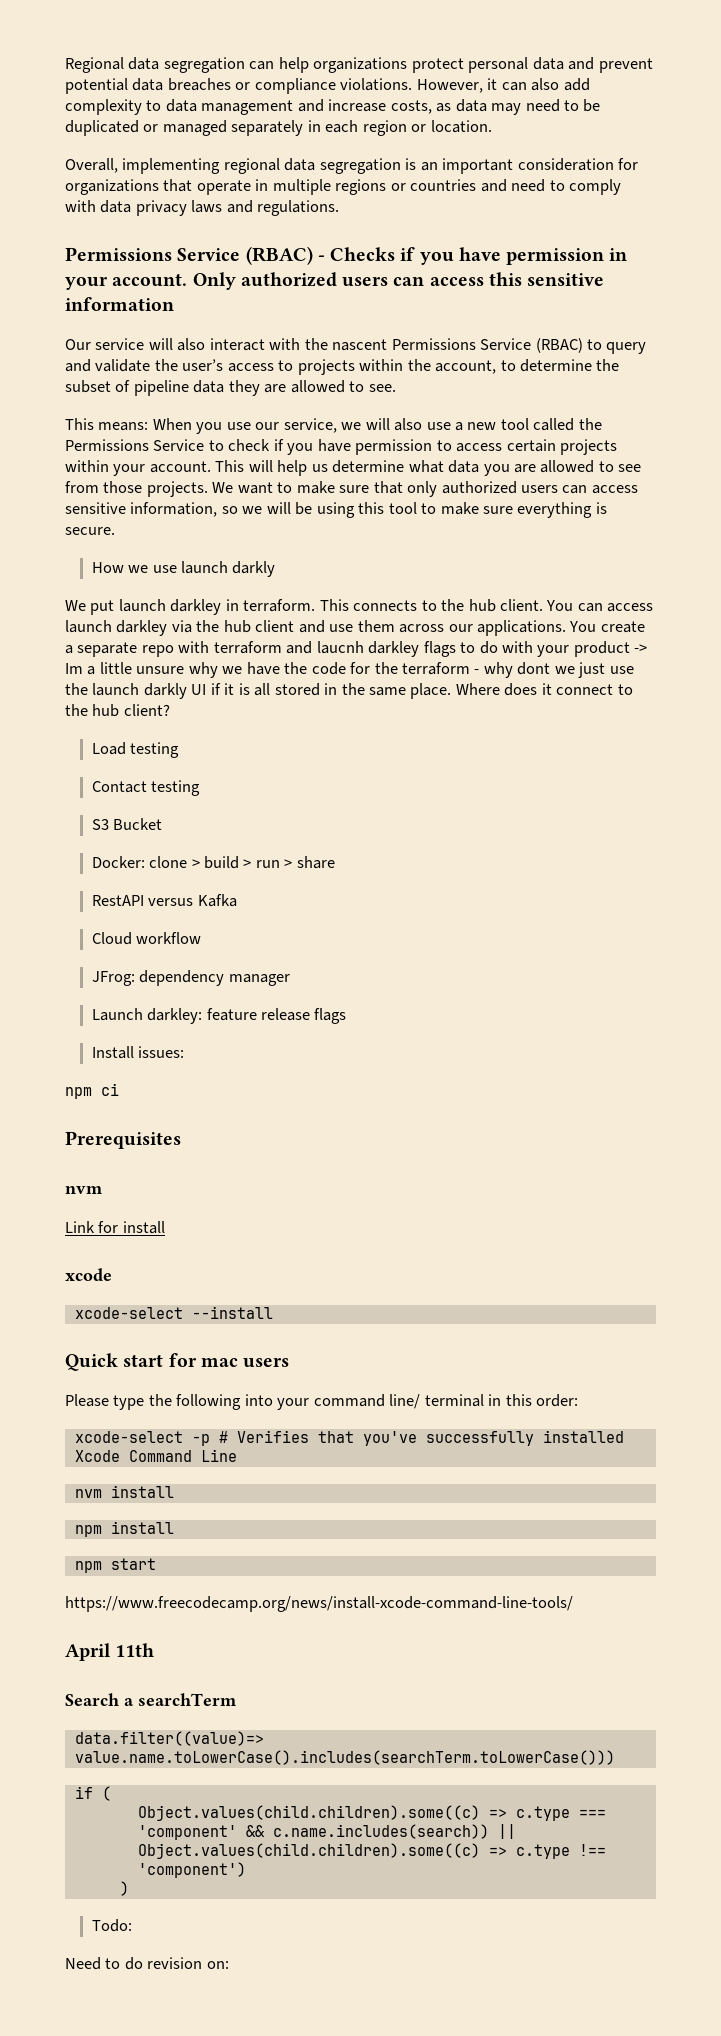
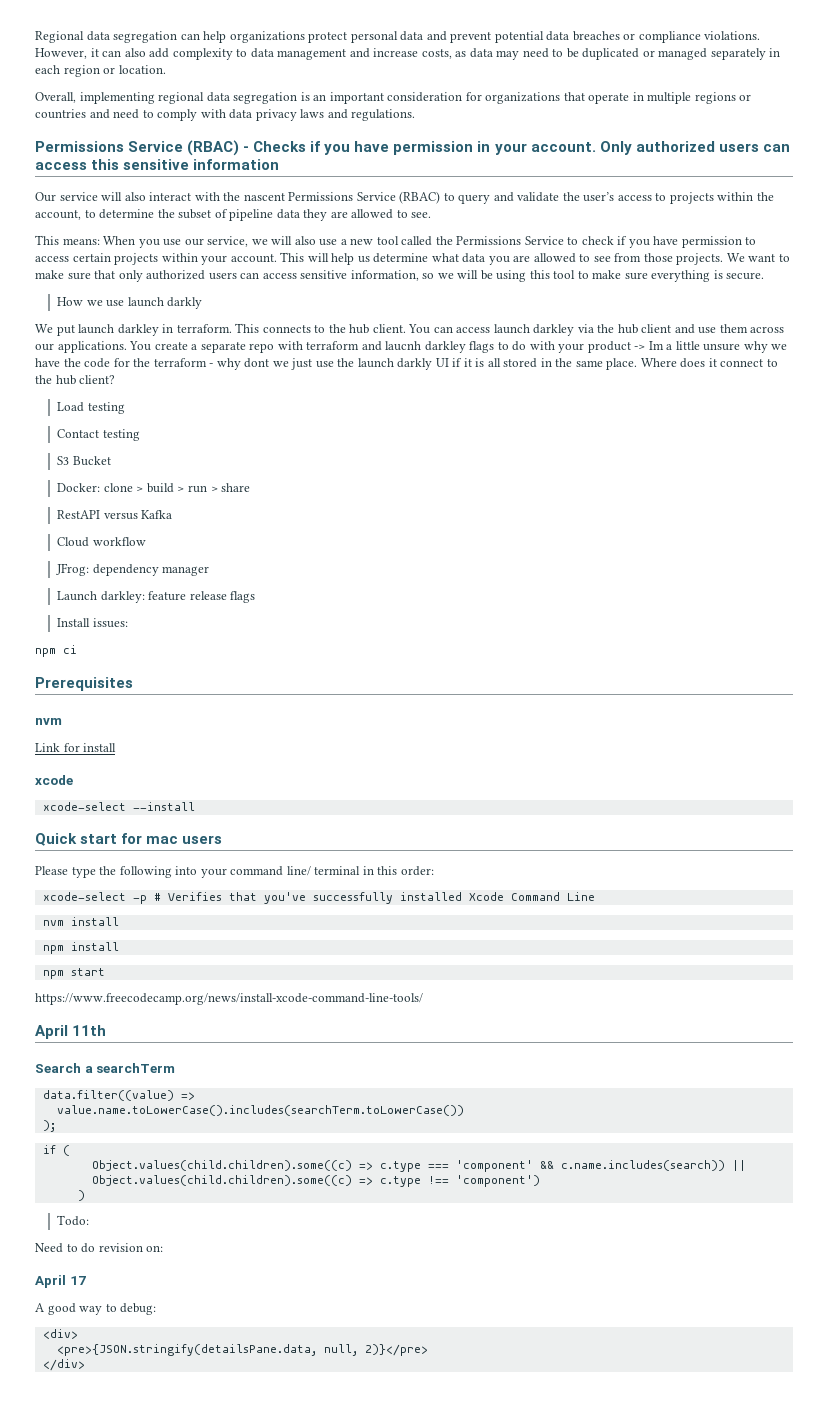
- data.filter((value)=> value.name.toLowerCase().includes(searchTerm.toLowerCase()))
+ data.filter((value) =>
+ value.name.toLowerCase().includes(searchTerm.toLowerCase())
+ );
+ April 17
+ A good way to debug:
+ <div>
+ <pre>{JSON.stringify(detailsPane.data, null, 2)}</pre>
+ </div>

